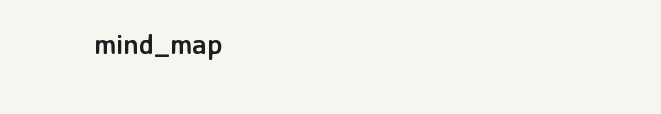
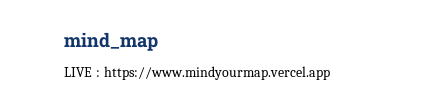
+ LIVE : https://www.mindyourmap.vercel.app

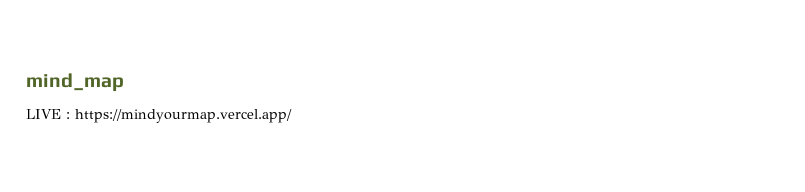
- LIVE : https://www.mindyourmap.vercel.app
+ LIVE : https://mindyourmap.vercel.app/

